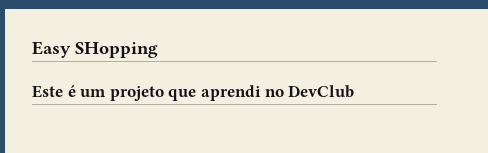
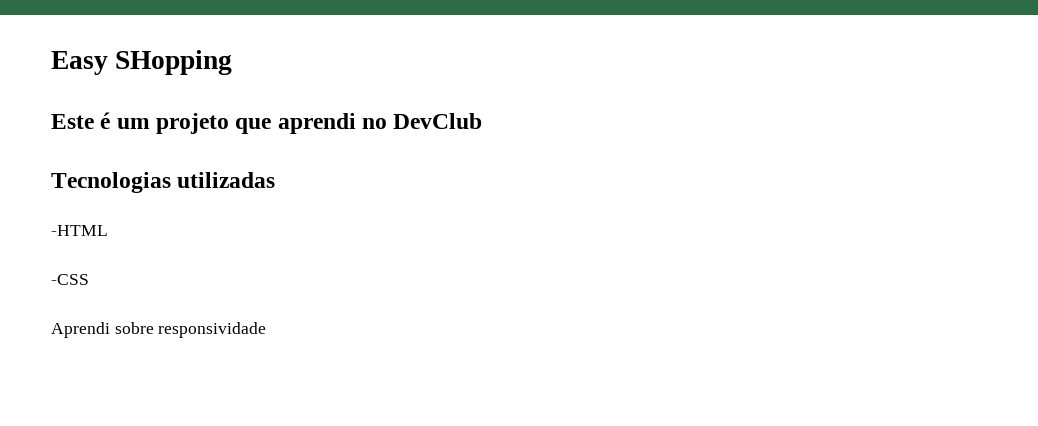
+ Tecnologias utilizadas
+ -HTML
+ -CSS
+ Aprendi sobre responsividade

